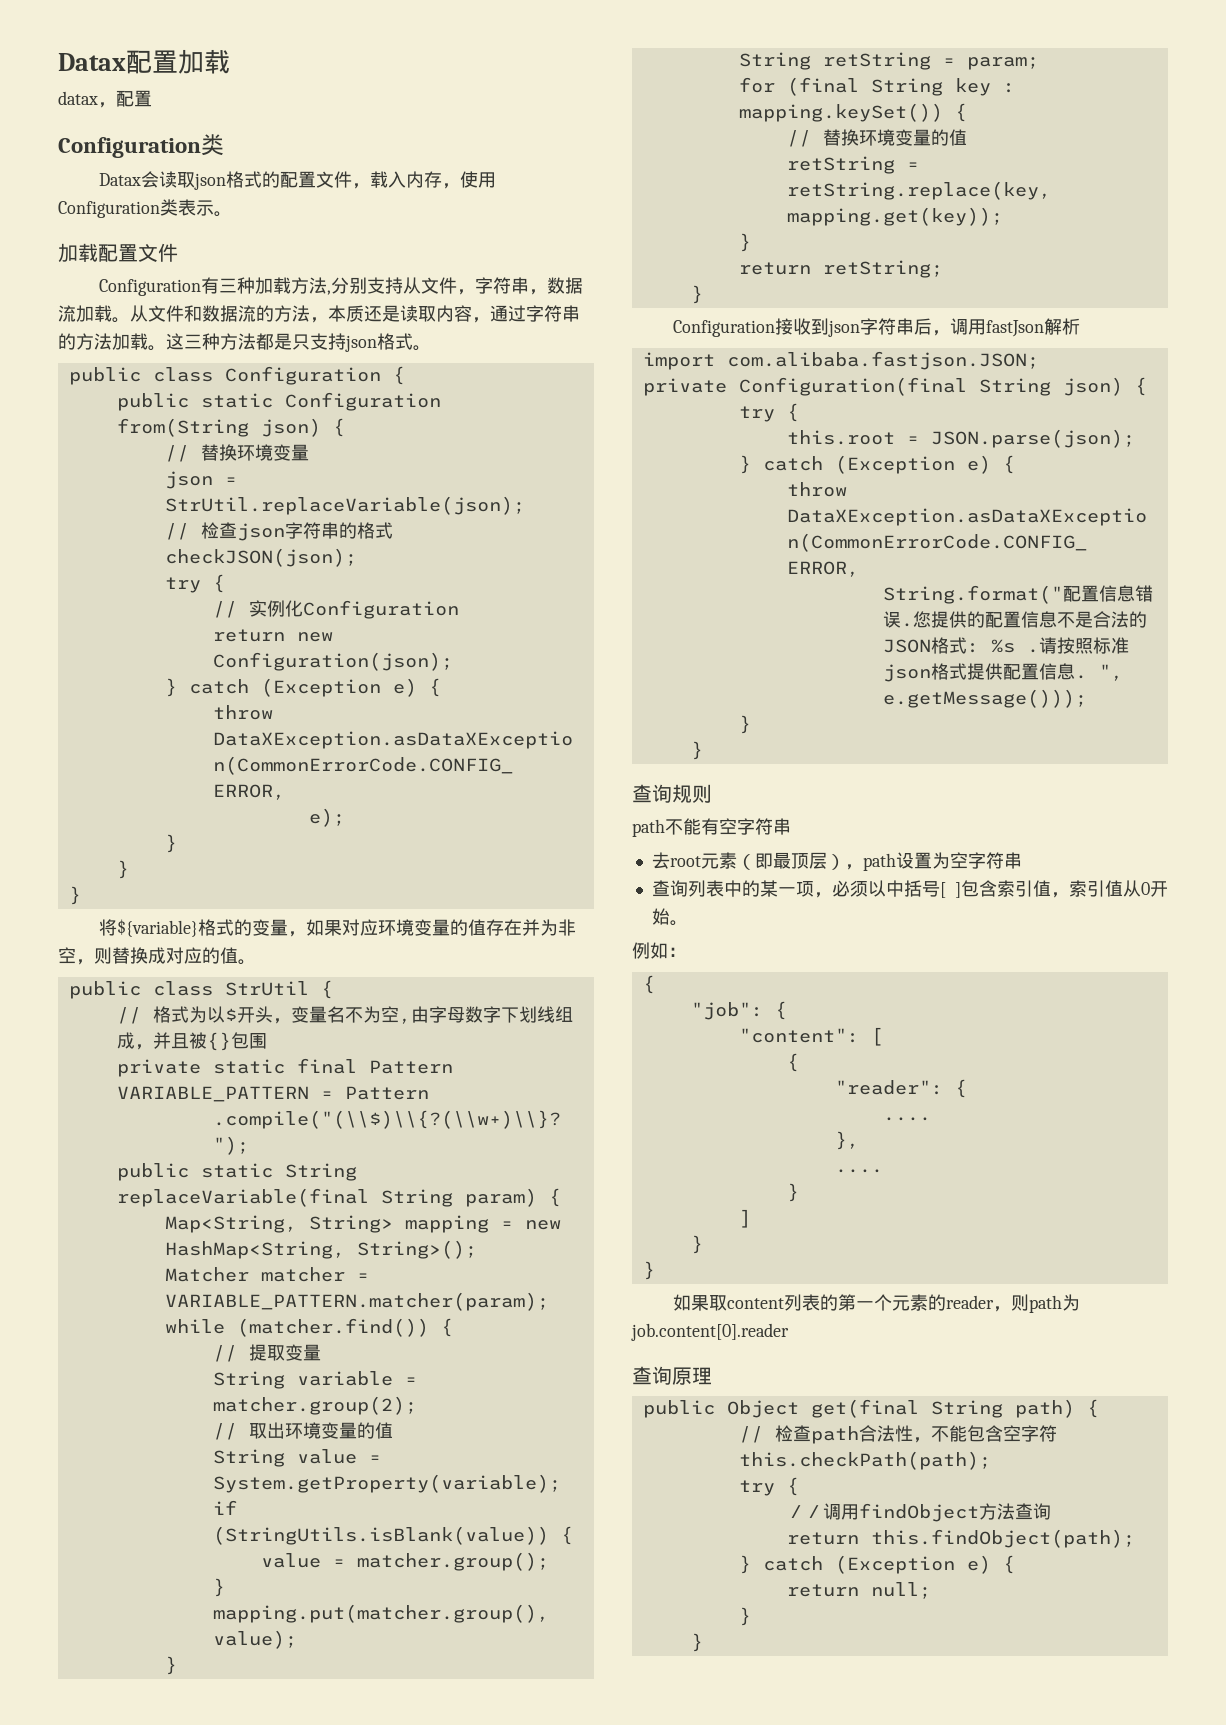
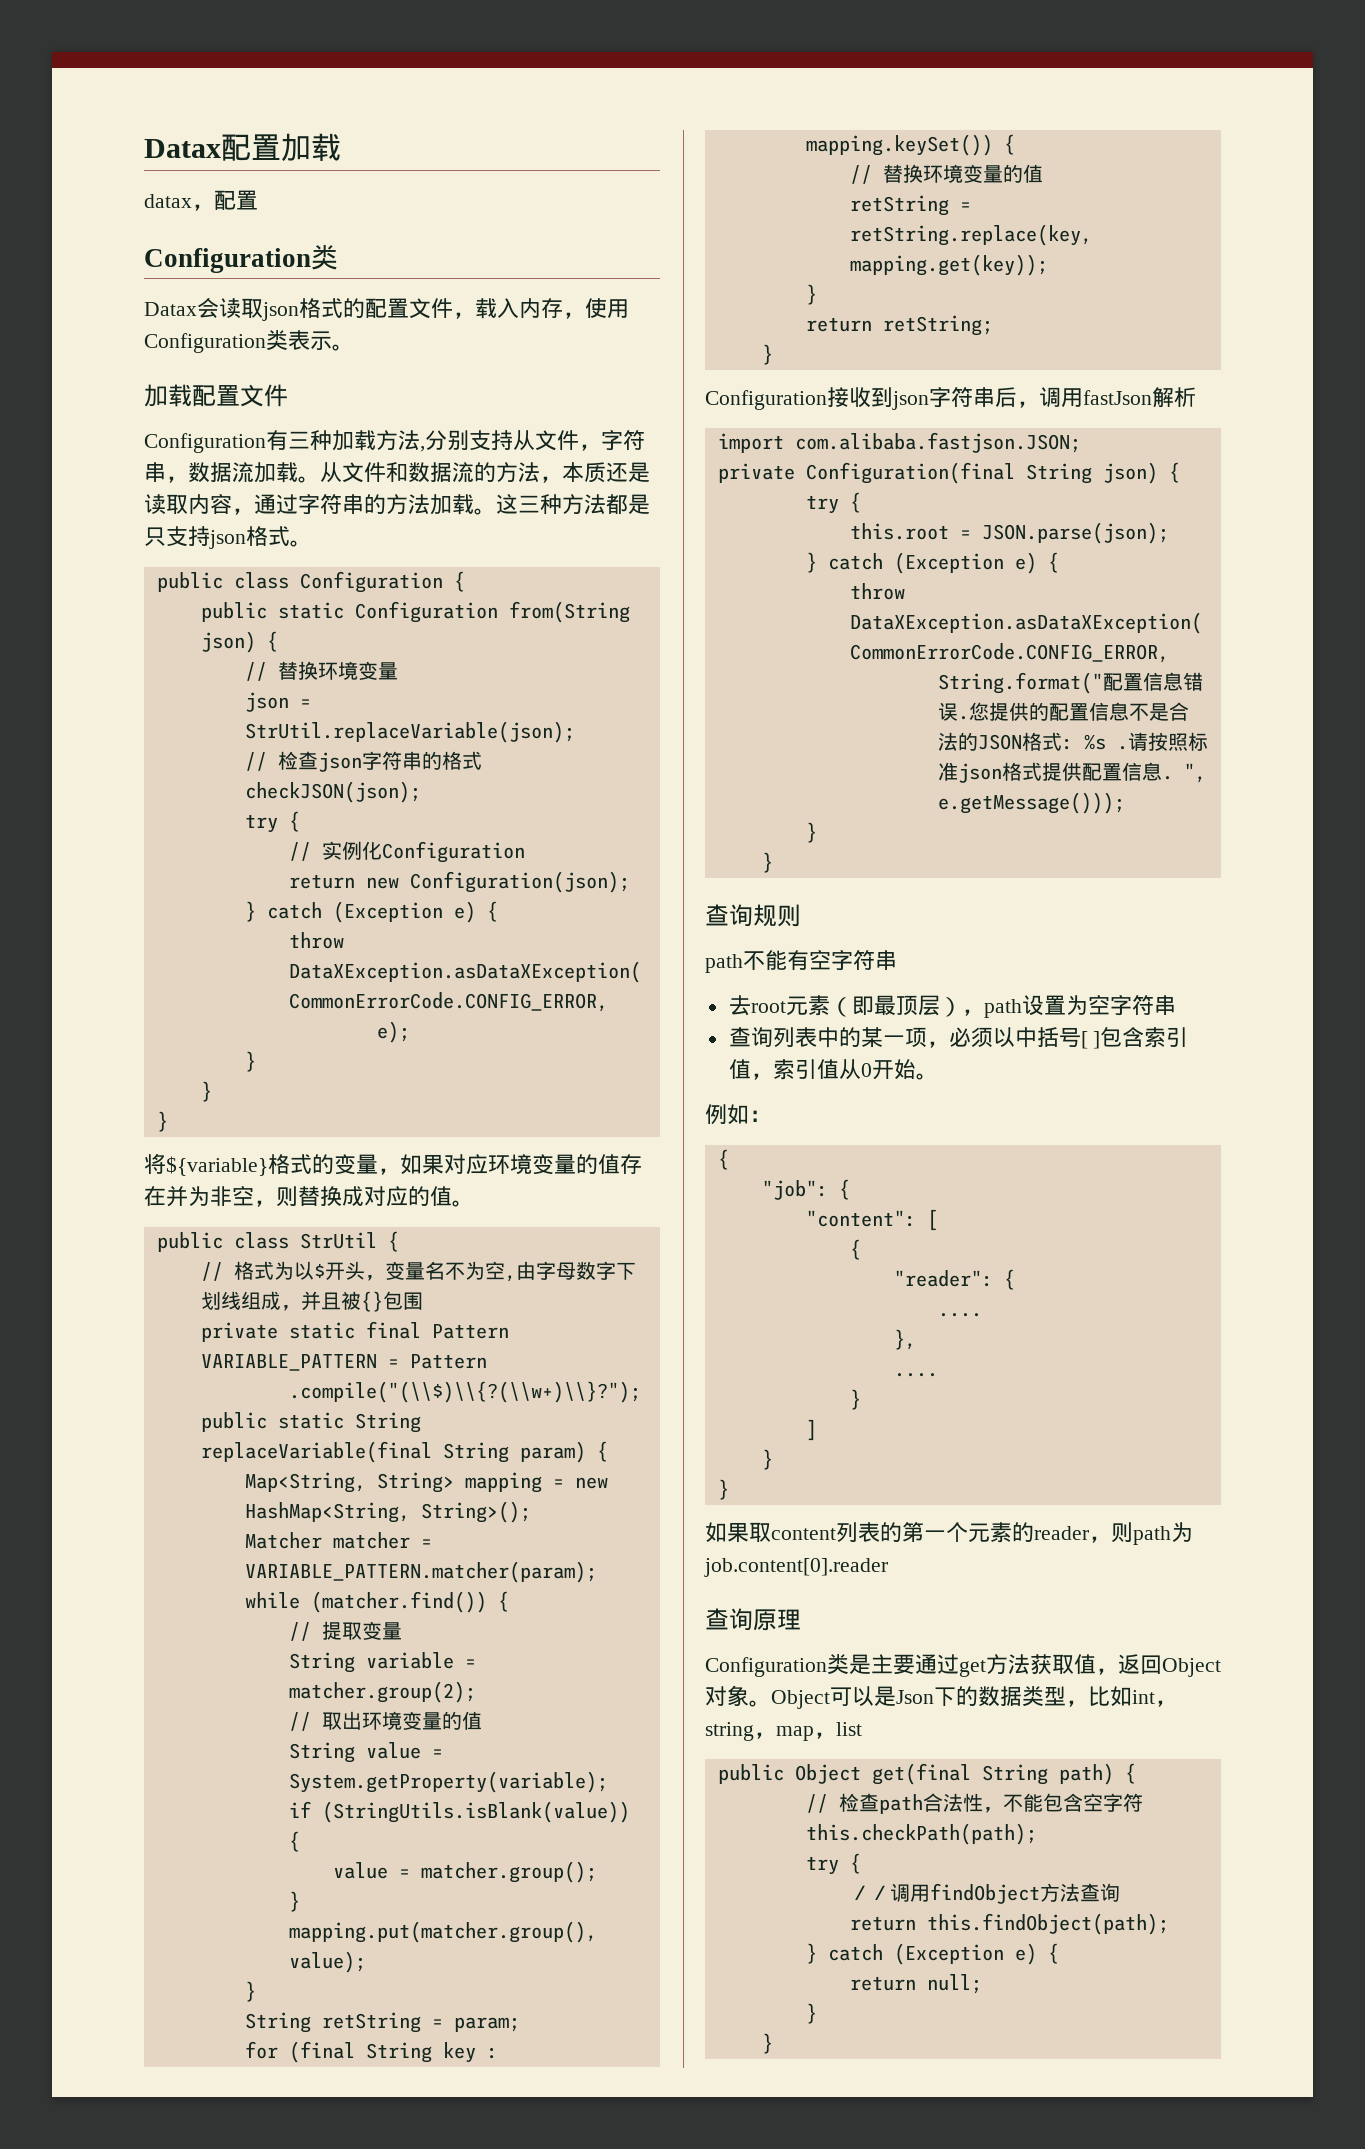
+ Configuration类是主要通过get方法获取值，返回Object对象。Object可以是Json下的数据类型，比如int，string，map，list

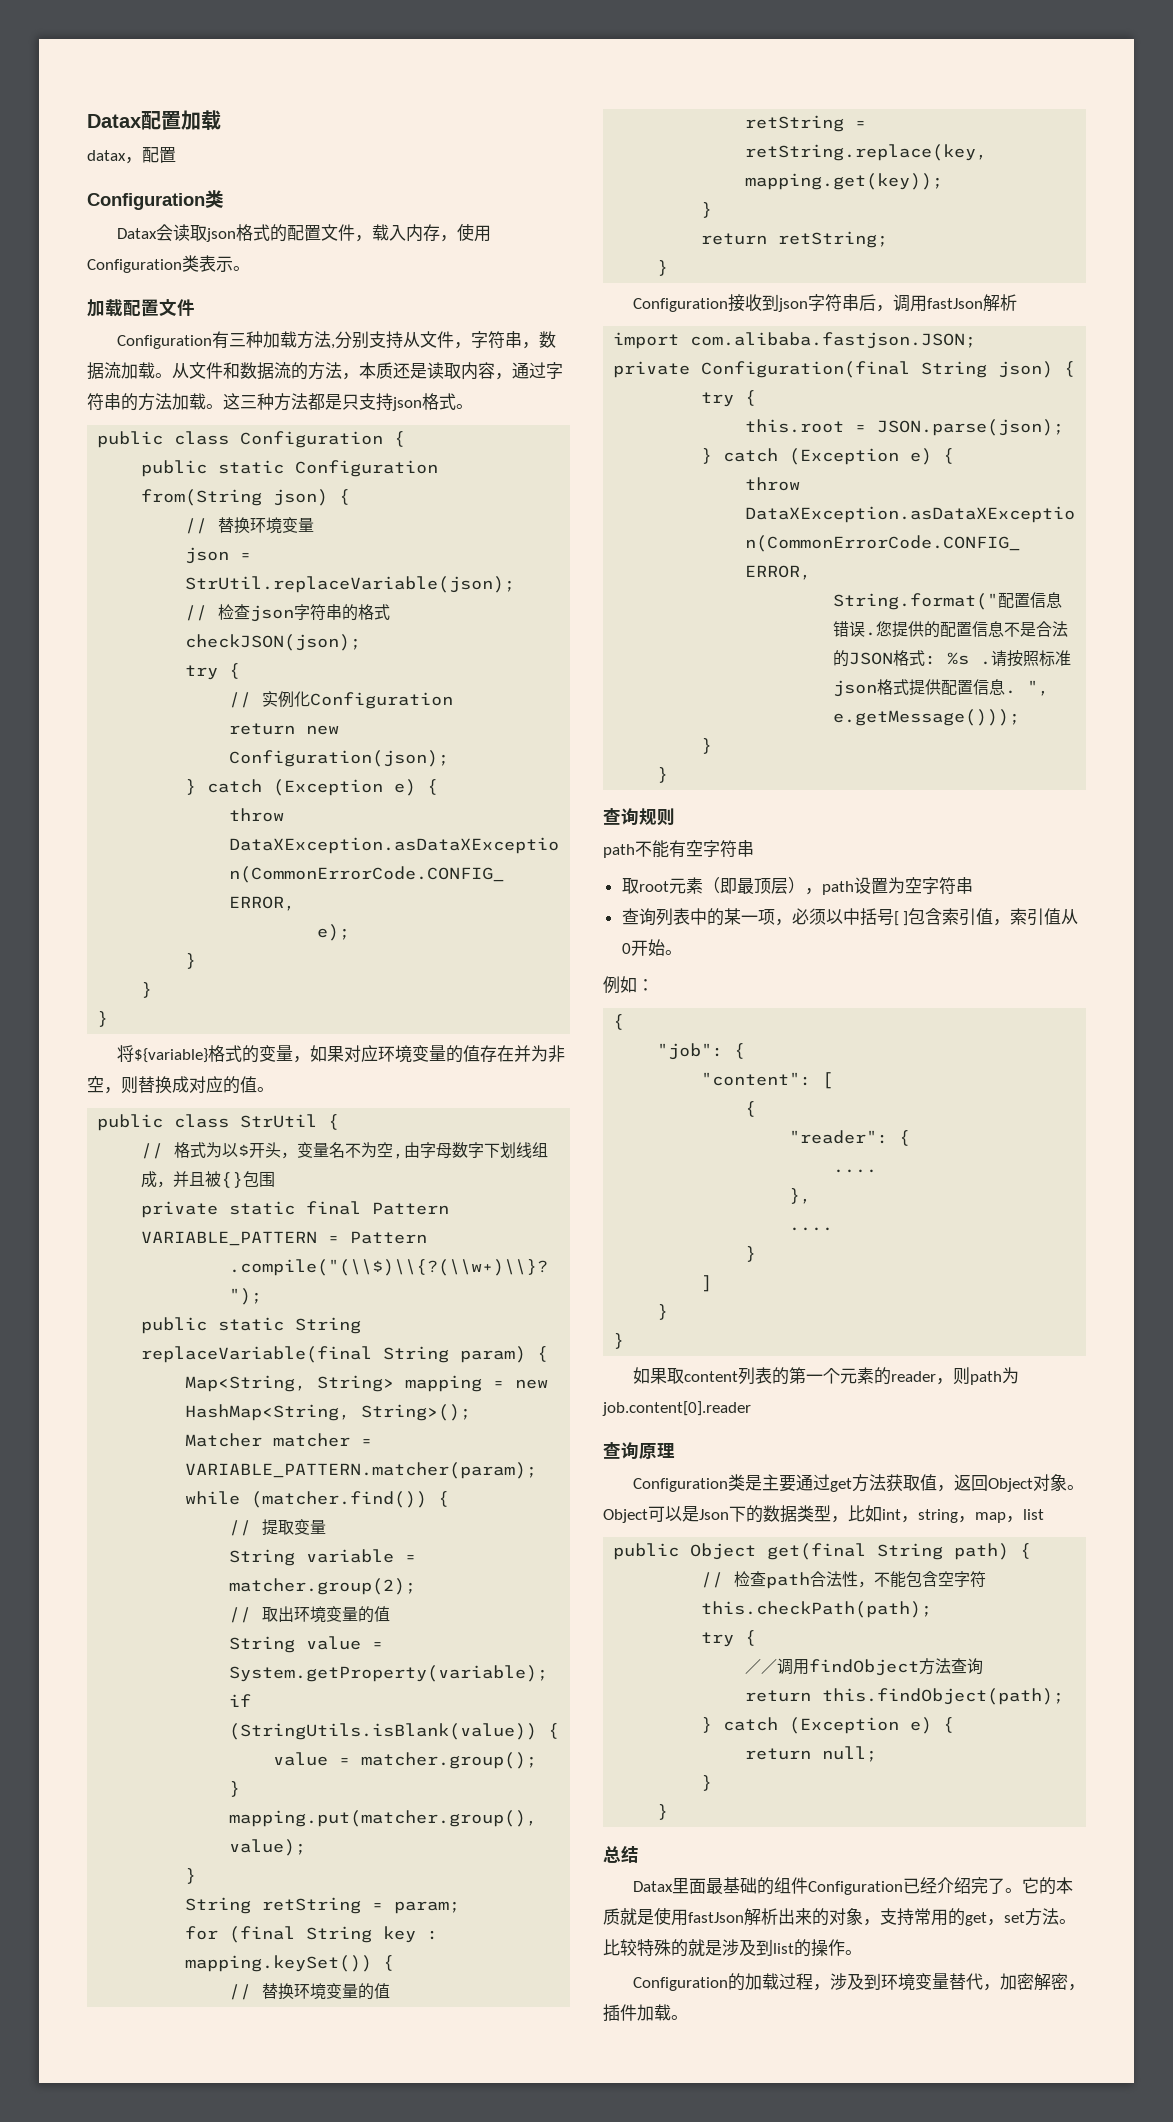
- 去root元素（即最顶层），path设置为空字符串
+ 取root元素（即最顶层），path设置为空字符串
+ 总结
+ Datax里面最基础的组件Configuration已经介绍完了。它的本质就是使用fastJson解析出来的对象，支持常用的get，set方法。比较特殊的就是涉及到list的操作。
+ Configuration的加载过程，涉及到环境变量替代，加密解密，插件加载。

